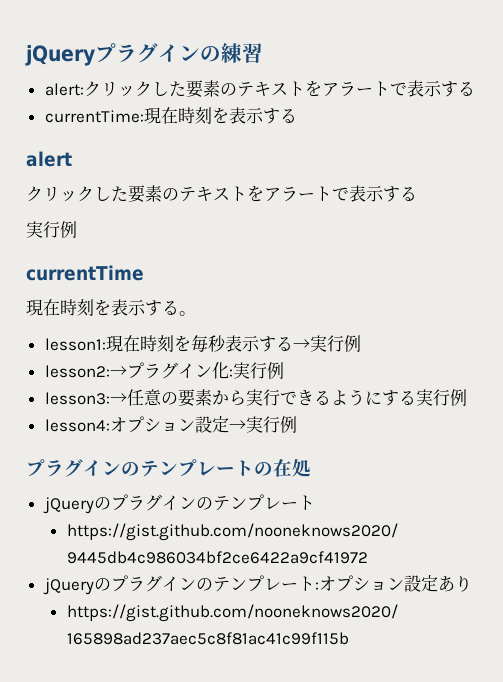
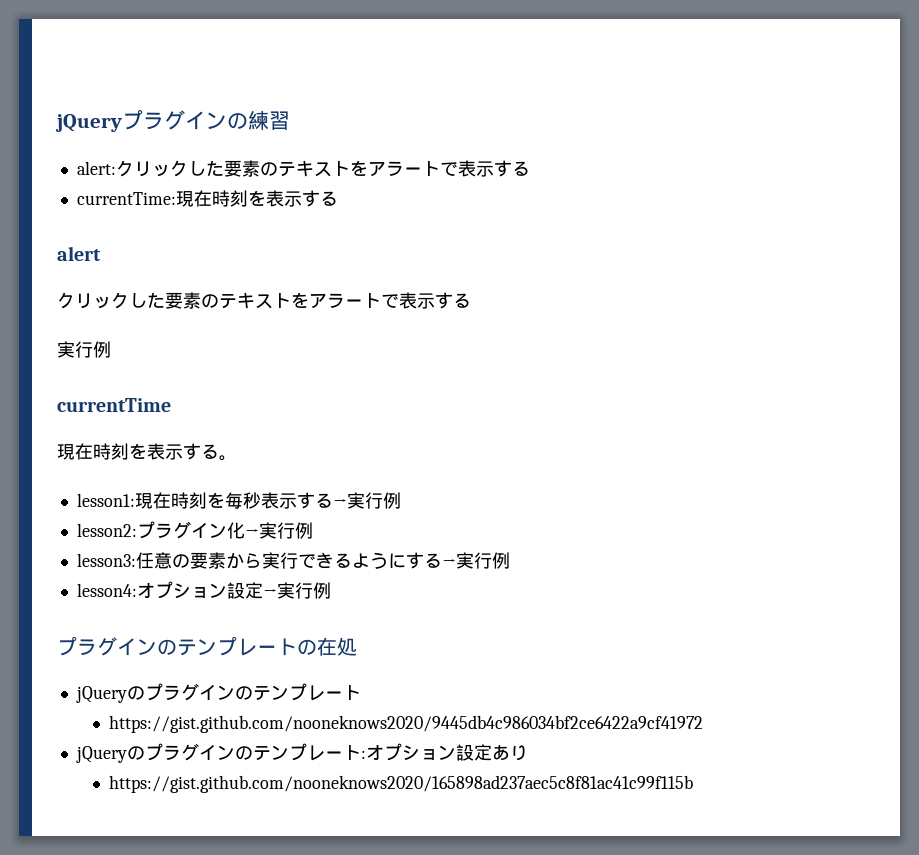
- lesson2:→プラグイン化:実行例
- lesson3:→任意の要素から実行できるようにする実行例
+ lesson2:プラグイン化→実行例
+ lesson3:任意の要素から実行できるようにする→実行例

